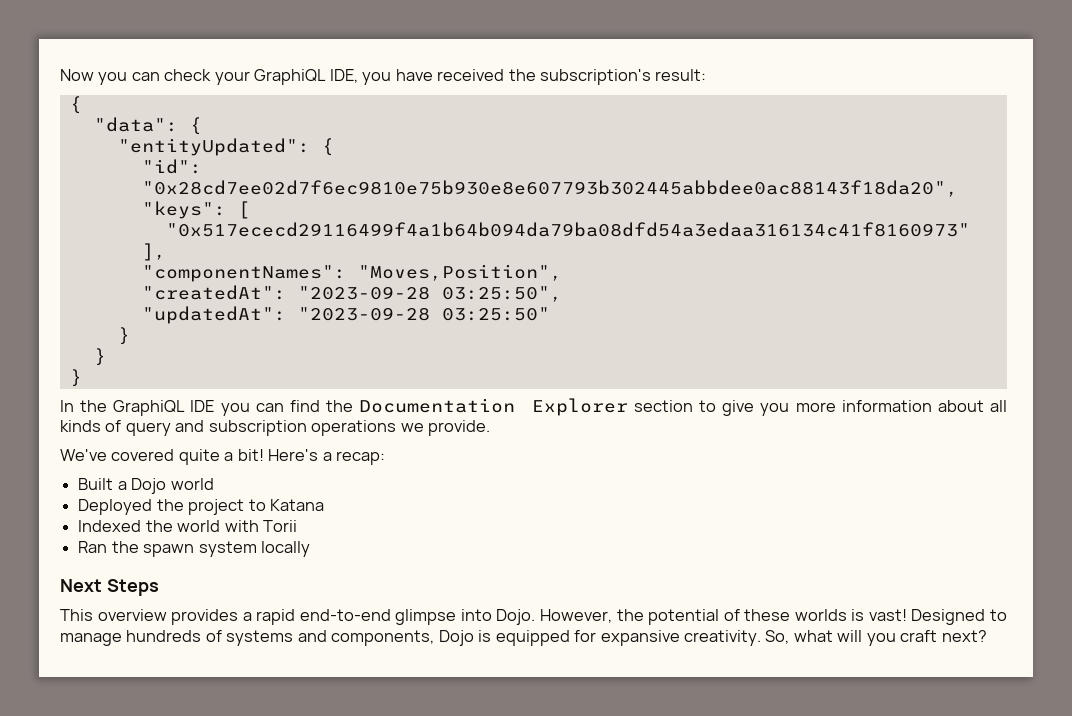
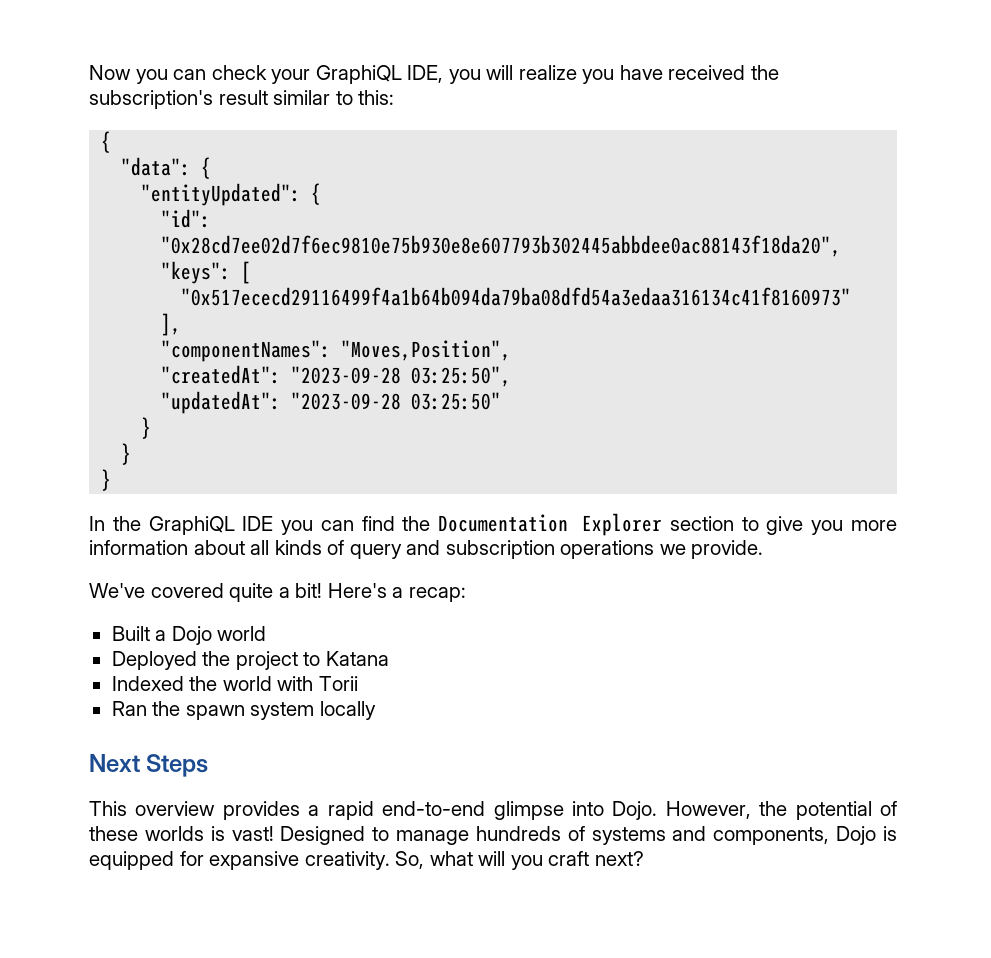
- Now you can check your GraphiQL IDE, you have received the subscription's result:
+ Now you can check your GraphiQL IDE, you will realize you have received the subscription's result similar to this:

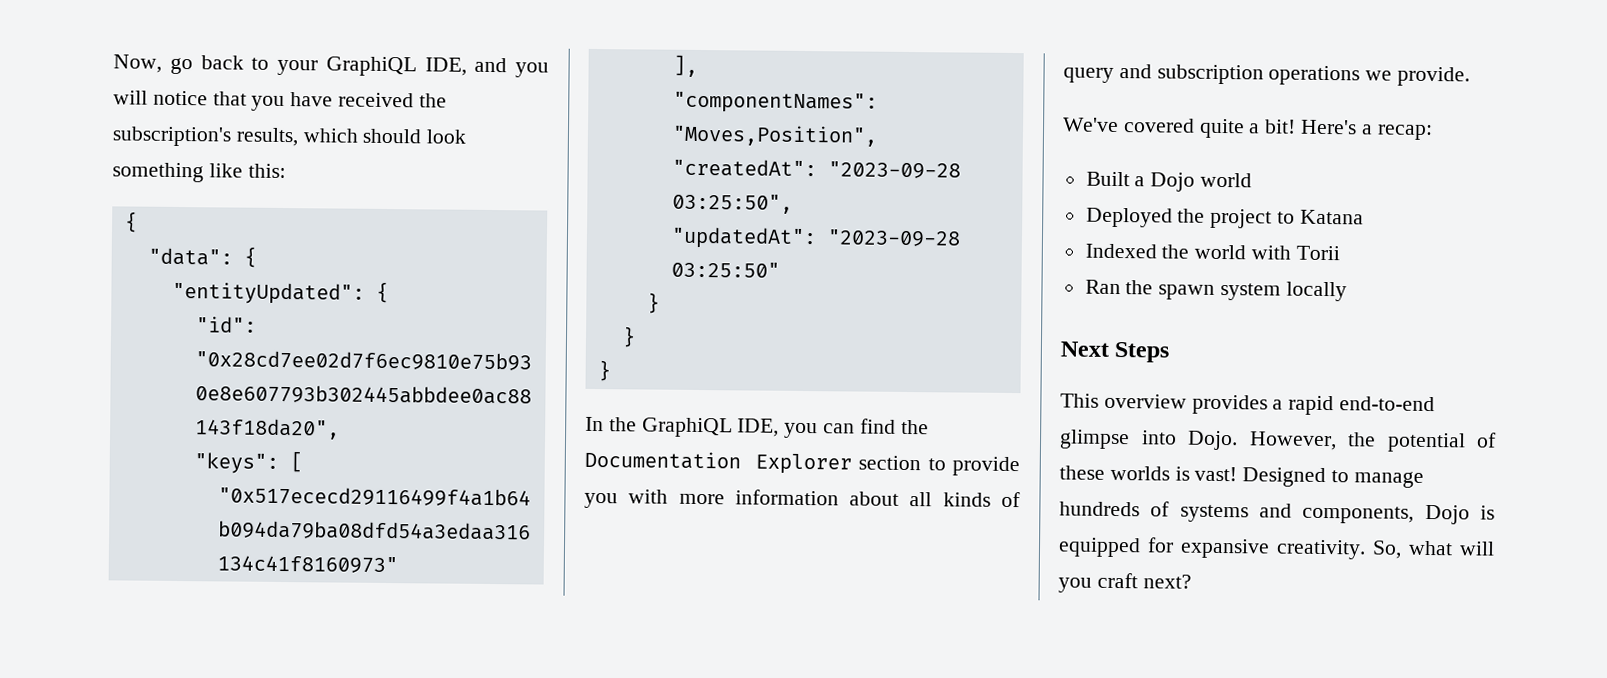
- Now you can check your GraphiQL IDE, you will realize you have received the subscription's result similar to this:
+ Now, go back to your GraphiQL IDE, and you will notice that you have received the subscription's results, which should look something like this:
- In the GraphiQL IDE you can find the Documentation Explorer section to give you more information about all kinds of query and subscription operations we provide.
+ In the GraphiQL IDE, you can find the Documentation Explorer section to provide you with more information about all kinds of query and subscription operations we provide.

